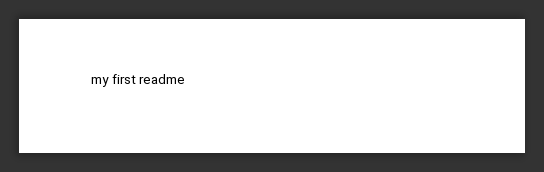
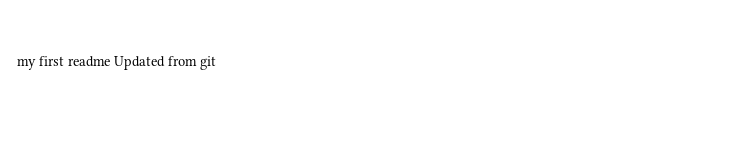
- my first readme
+ my first readme Updated from git

